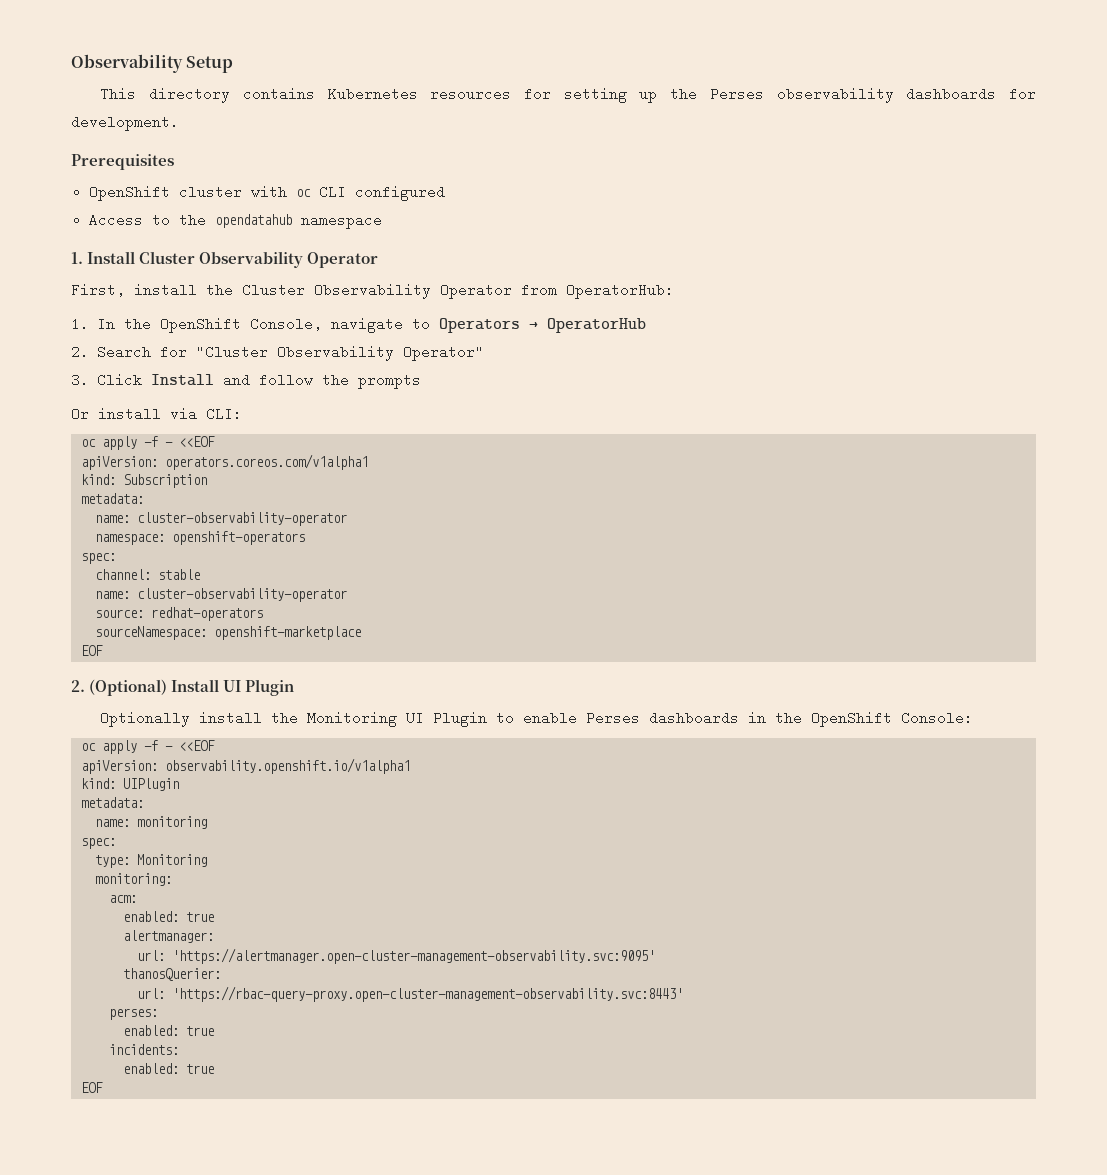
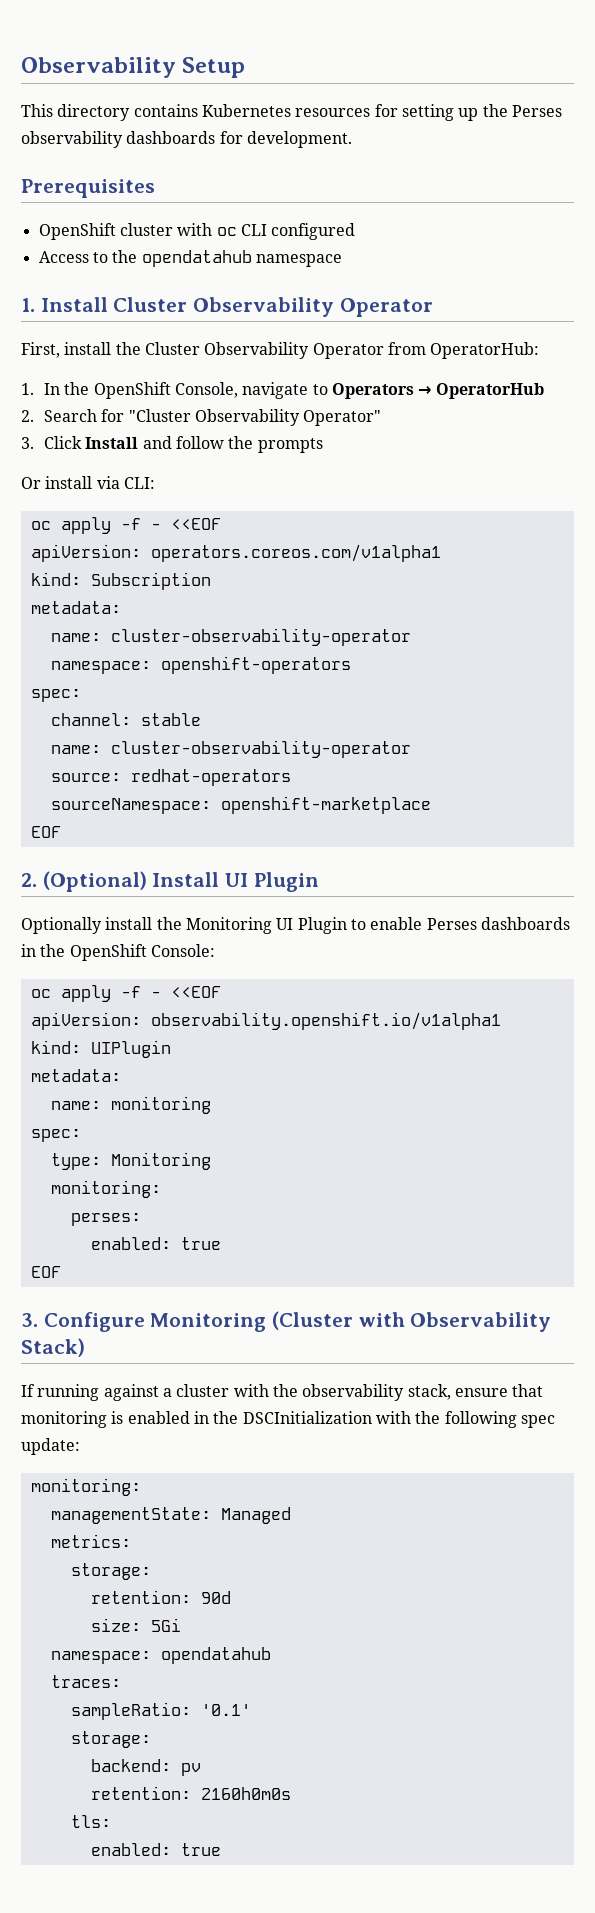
- acm:
- enabled: true
- alertmanager:
- url: 'https://alertmanager.open-cluster-management-observability.svc:9095'
- thanosQuerier:
- url: 'https://rbac-query-proxy.open-cluster-management-observability.svc:8443'
  perses:
  enabled: true
- incidents:
+ EOF
+ 3. Configure Monitoring (Cluster with Observability Stack)
+ If running against a cluster with the observability stack, ensure that monitoring is enabled in the DSCInitialization with the following spec update:
+ monitoring:
+ managementState: Managed
+ metrics:
+ storage:
+ retention: 90d
+ size: 5Gi
+ namespace: opendatahub
+ traces:
+ sampleRatio: '0.1'
+ storage:
+ backend: pv
+ retention: 2160h0m0s
+ tls:
  enabled: true
- EOF

